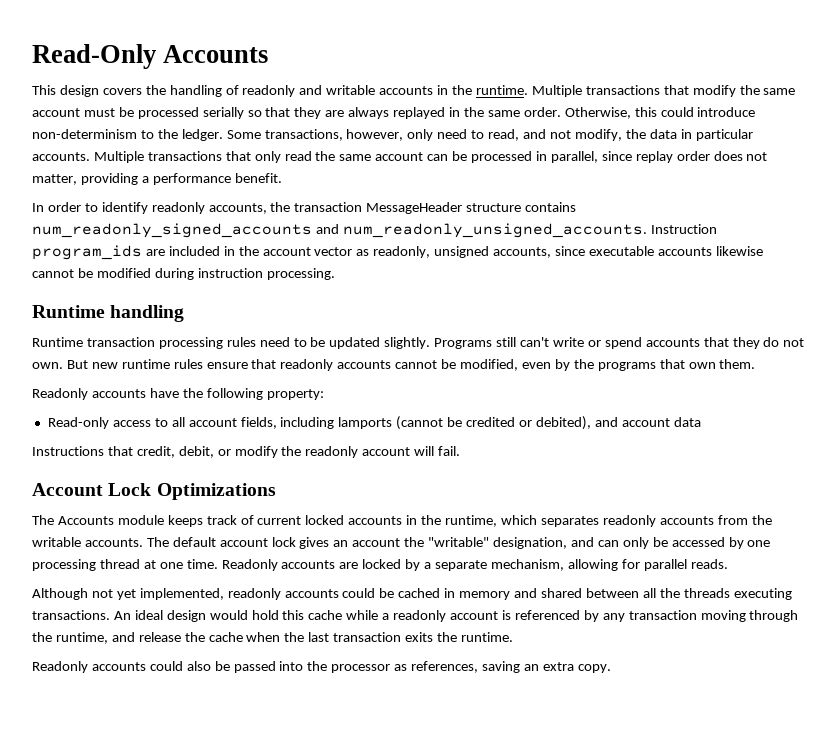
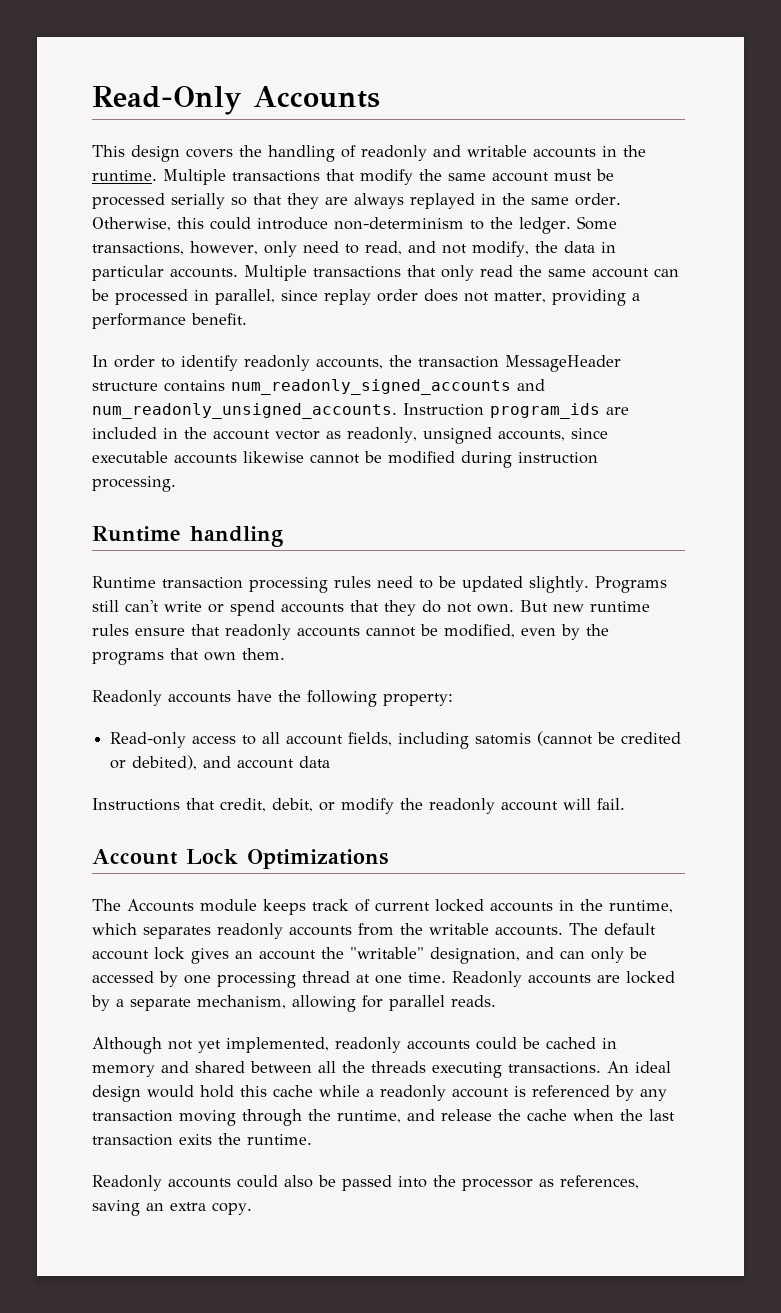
- Read-only access to all account fields, including lamports (cannot be credited or debited), and account data
+ Read-only access to all account fields, including satomis (cannot be credited or debited), and account data

